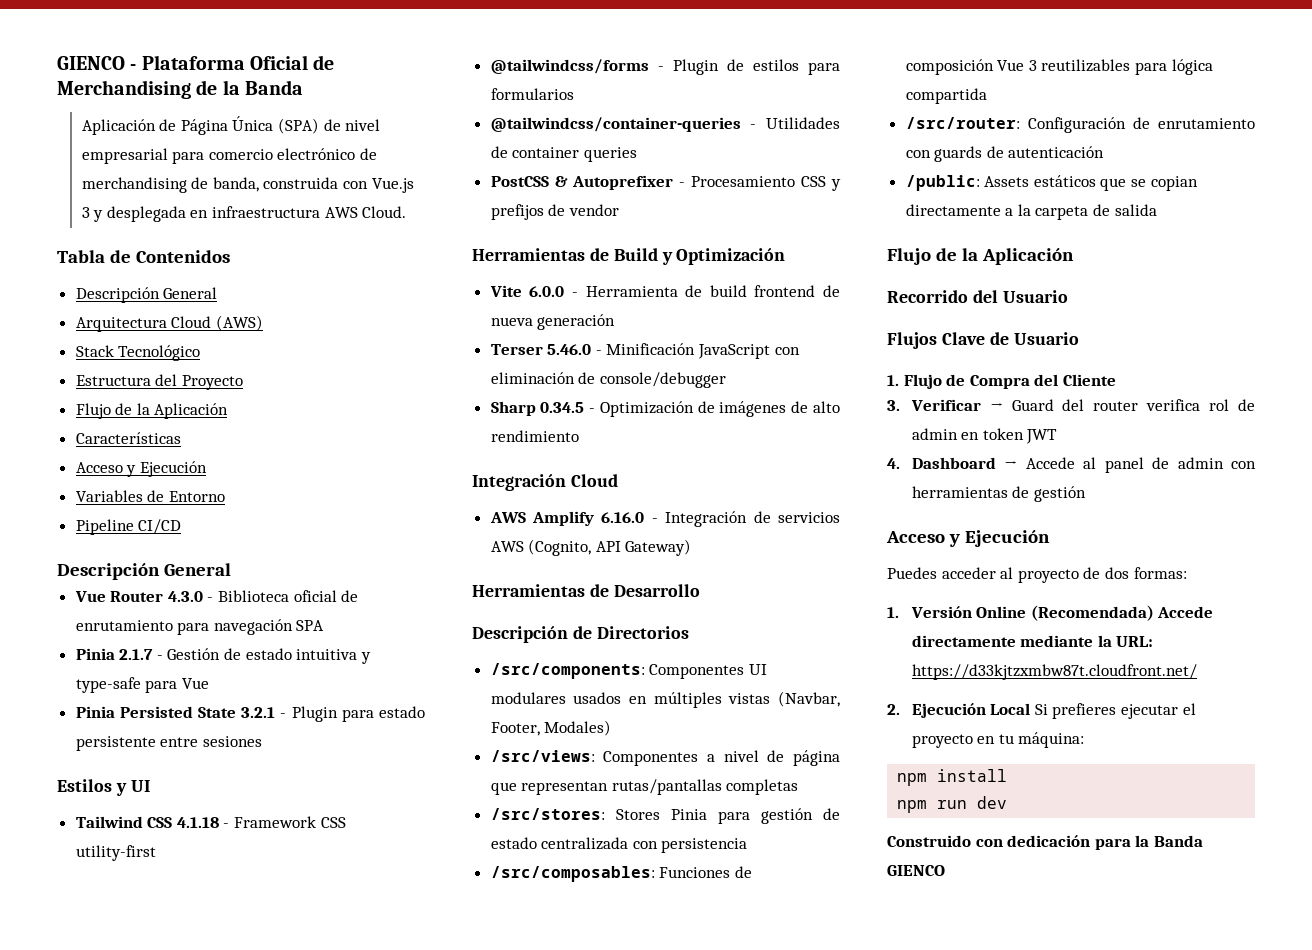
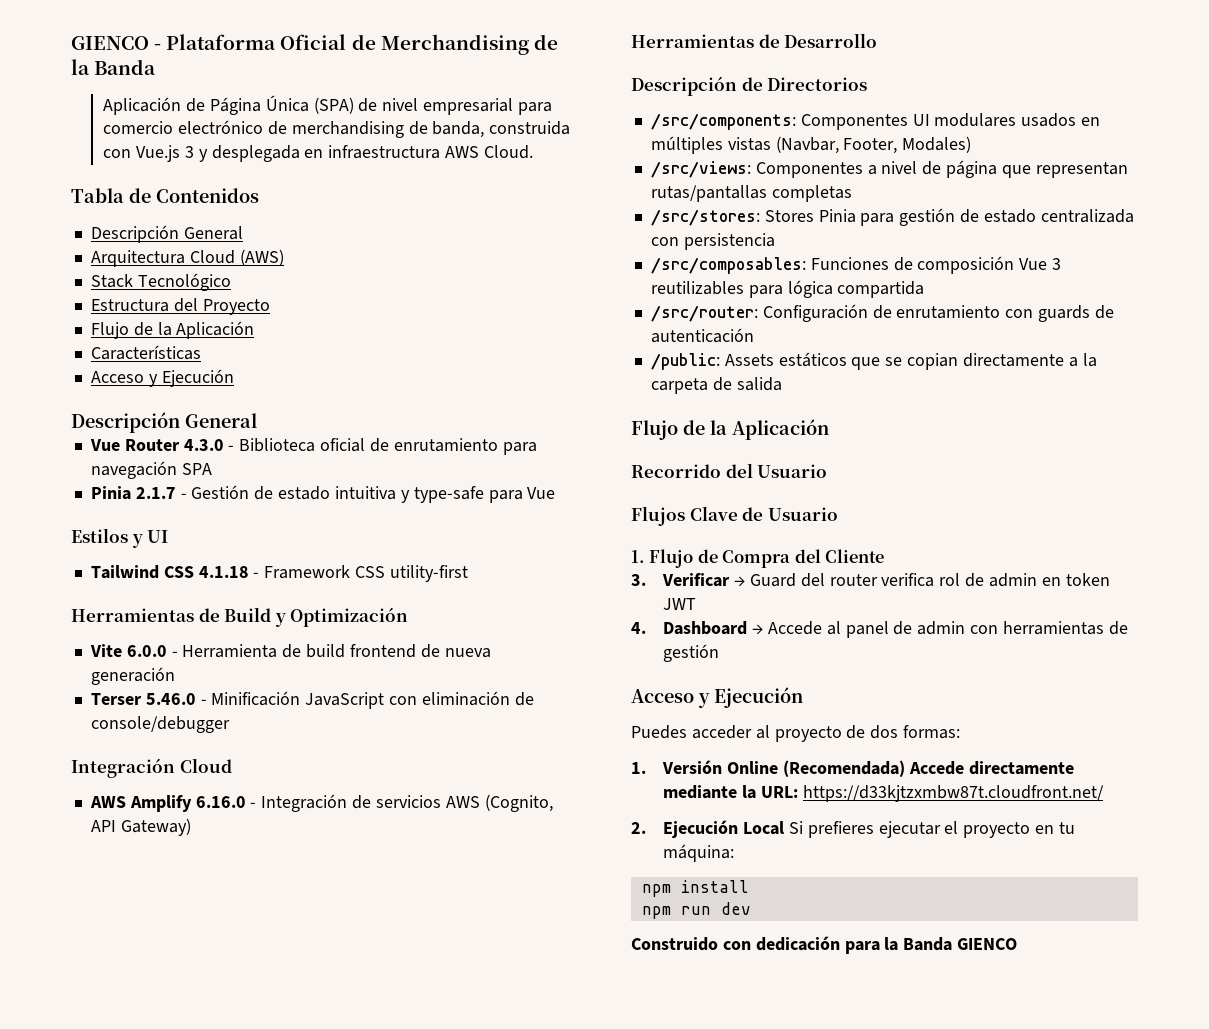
- Variables de Entorno
- Pipeline CI/CD
- Pinia Persisted State 3.2.1 - Plugin para estado persistente entre sesiones
- @tailwindcss/forms - Plugin de estilos para formularios
- @tailwindcss/container-queries - Utilidades de container queries
- PostCSS & Autoprefixer - Procesamiento CSS y prefijos de vendor
- Sharp 0.34.5 - Optimización de imágenes de alto rendimiento

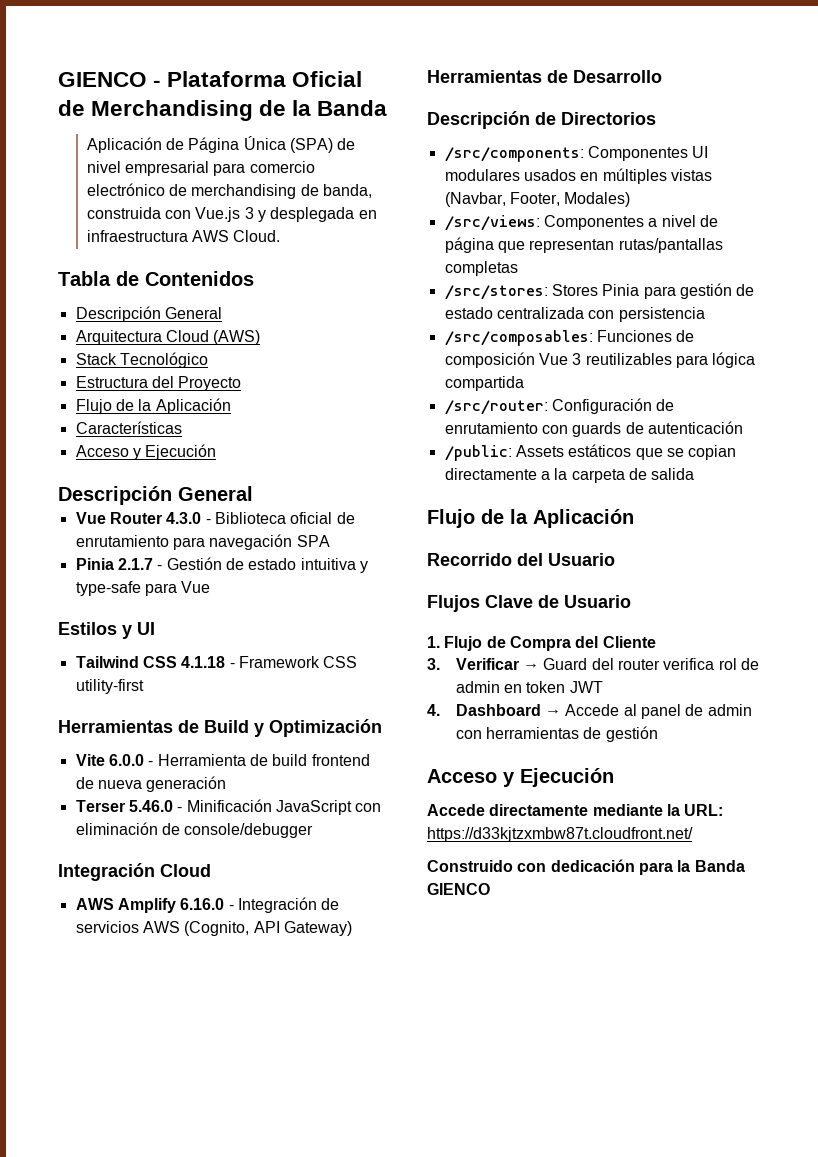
- Puedes acceder al proyecto de dos formas:
- 1. Versión Online (Recomendada) Accede directamente mediante la URL: https://d33kjtzxmbw87t.cloudfront.net/
+ Accede directamente mediante la URL: https://d33kjtzxmbw87t.cloudfront.net/
- 2. Ejecución Local Si prefieres ejecutar el proyecto en tu máquina:
- npm install
- npm run dev

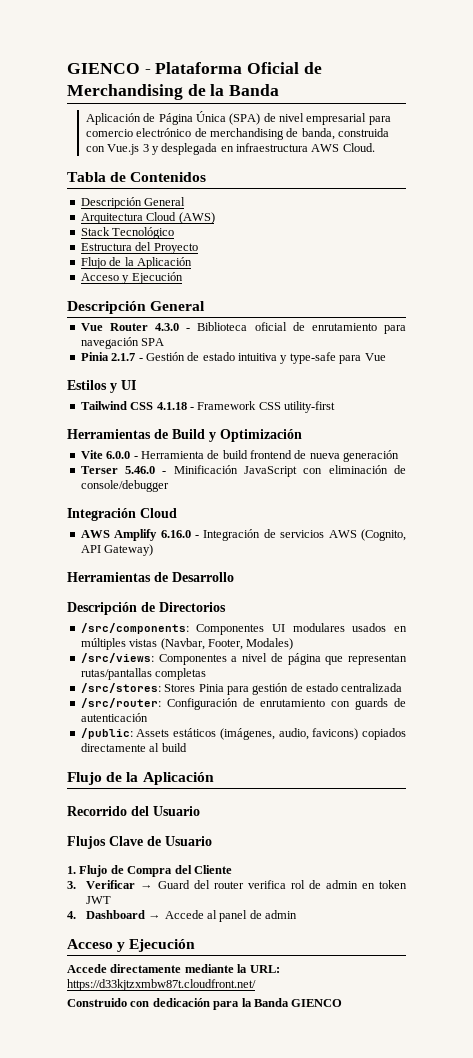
- Características
- /src/stores: Stores Pinia para gestión de estado centralizada con persistencia
- /src/composables: Funciones de composición Vue 3 reutilizables para lógica compartida
+ /src/stores: Stores Pinia para gestión de estado centralizada
- /public: Assets estáticos que se copian directamente a la carpeta de salida
+ /public: Assets estáticos (imágenes, audio, favicons) copiados directamente al build
- 4. Dashboard → Accede al panel de admin con herramientas de gestión
+ 4. Dashboard → Accede al panel de admin

